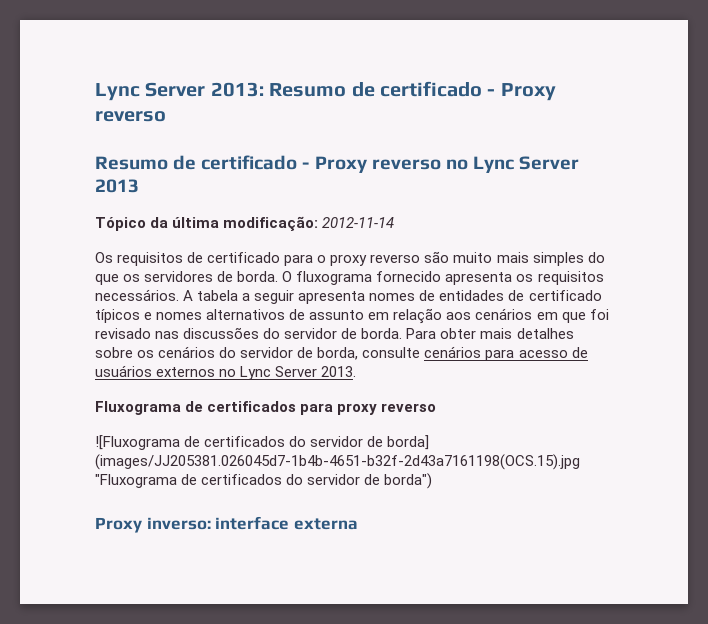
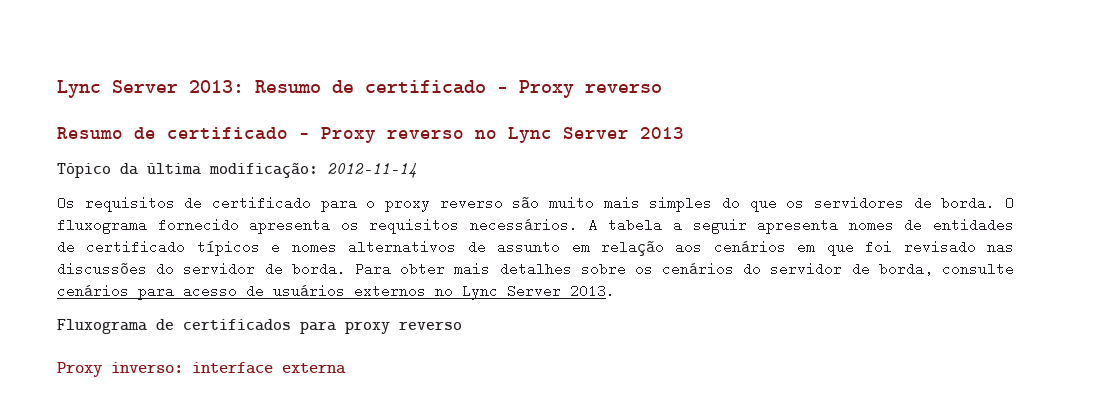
- ![Fluxograma de certificados do servidor de borda] (images/JJ205381.026045d7-1b4b-4651-b32f-2d43a7161198(OCS.15).jpg "Fluxograma de certificados do servidor de borda")

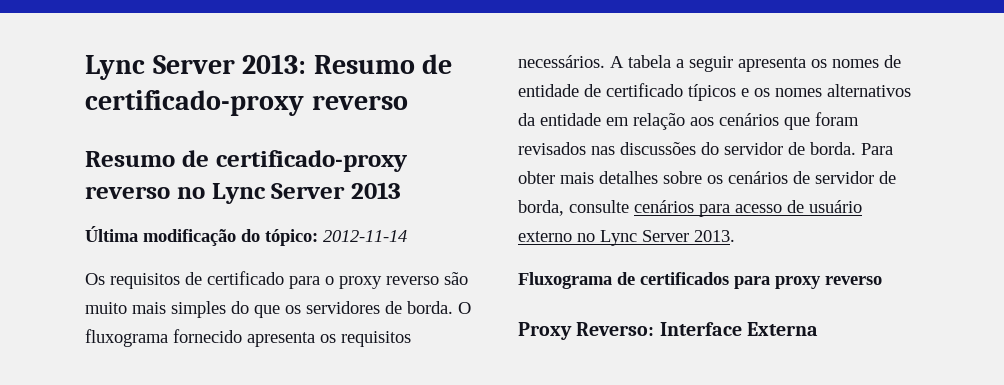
- Lync Server 2013: Resumo de certificado - Proxy reverso
+ Lync Server 2013: Resumo de certificado-proxy reverso
- Resumo de certificado - Proxy reverso no Lync Server 2013
+ Resumo de certificado-proxy reverso no Lync Server 2013
- Tópico da última modificação: 2012-11-14
+ Última modificação do tópico: 2012-11-14
- A tabela a seguir apresenta nomes de entidades de certificado típicos e nomes alternativos de assunto em relação aos cenários em que foi revisado nas discussões do servidor de borda.
+ A tabela a seguir apresenta os nomes de entidade de certificado típicos e os nomes alternativos da entidade em relação aos cenários que foram revisados nas discussões do servidor de borda.
- Para obter mais detalhes sobre os cenários do servidor de borda, consulte cenários para acesso de usuários externos no Lync Server 2013.
+ Para obter mais detalhes sobre os cenários de servidor de borda, consulte cenários para acesso de usuário externo no Lync Server 2013.
- Proxy inverso: interface externa
+ Proxy Reverso: Interface Externa

